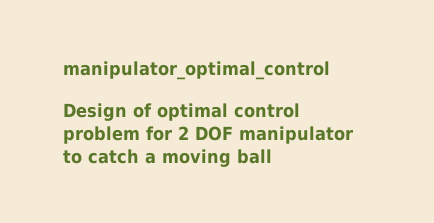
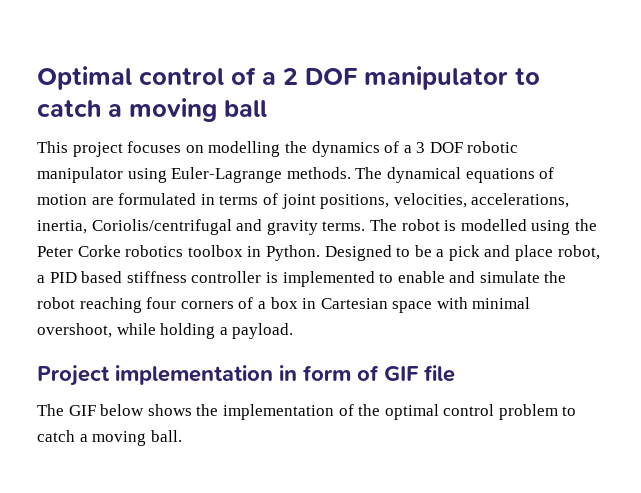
- manipulator_optimal_control
- Design of optimal control problem for 2 DOF manipulator to catch a moving ball
+ Optimal control of a 2 DOF manipulator to catch a moving ball
+ This project focuses on modelling the dynamics of a 3 DOF robotic manipulator using Euler-Lagrange methods. The dynamical equations of motion are formulated in terms of joint positions, velocities, accelerations, inertia, Coriolis/centrifugal and gravity terms. The robot is modelled using the Peter Corke robotics toolbox in Python. Designed to be a pick and place robot, a PID based stiffness controller is implemented to enable and simulate the robot reaching four corners of a box in Cartesian space with minimal overshoot, while holding a payload.
+ Project implementation in form of GIF file
+ The GIF below shows the implementation of the optimal control problem to catch a moving ball.

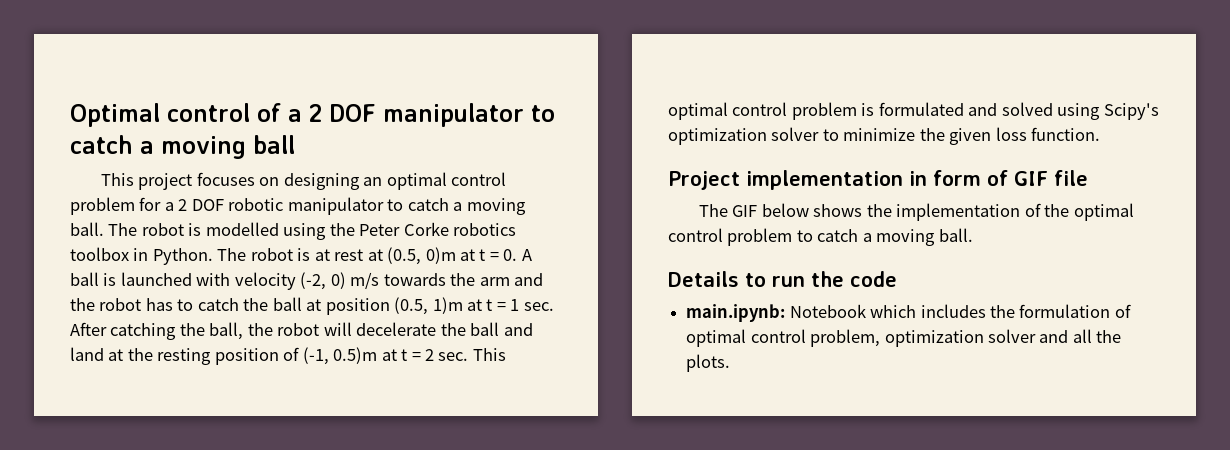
- This project focuses on modelling the dynamics of a 3 DOF robotic manipulator using Euler-Lagrange methods. The dynamical equations of motion are formulated in terms of joint positions, velocities, accelerations, inertia, Coriolis/centrifugal and gravity terms.
+ This project focuses on designing an optimal control problem for a 2 DOF robotic manipulator to catch a moving ball.
- Designed to be a pick and place robot, a PID based stiffness controller is implemented to enable and simulate the robot reaching four corners of a box in Cartesian space with minimal overshoot, while holding a payload.
+ The robot is at rest at (0.5, 0)m at t = 0. A ball is launched with velocity (-2, 0) m/s towards the arm and the robot has to catch the ball at position (0.5, 1)m at t = 1 sec. After catching the ball, the robot will decelerate the ball and land at the resting position of (-1, 0.5)m at t = 2 sec. This optimal control problem is formulated and solved using Scipy's optimization solver to minimize the given loss function.
+ Details to run the code
+ main.ipynb: Notebook which includes the formulation of optimal control problem, optimization solver and all the plots.

